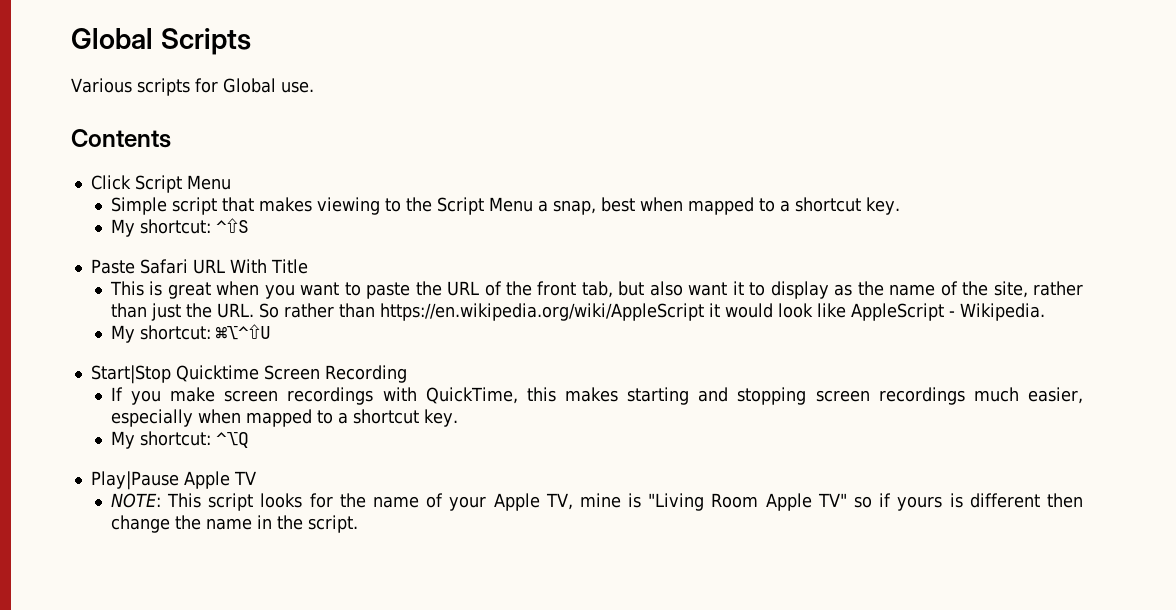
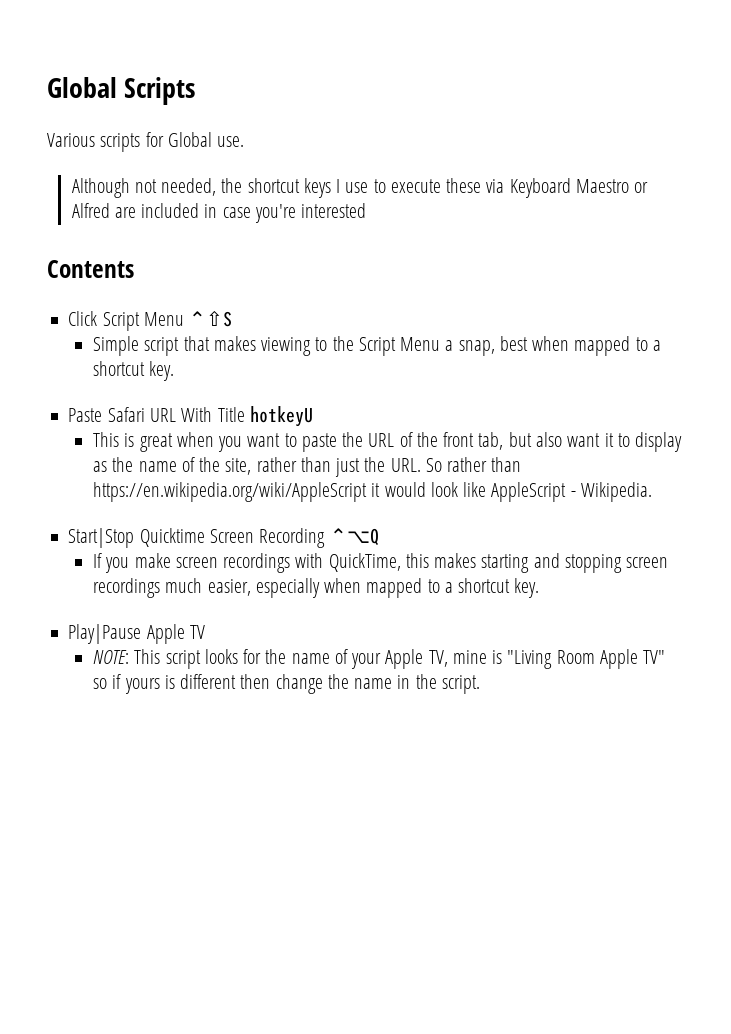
+ Although not needed, the shortcut keys I use to execute these via Keyboard Maestro or Alfred are included in case you're interested
- Click Script Menu
+ Click Script Menu ⌃⇧S
- My shortcut: ⌃⇧S
- Paste Safari URL With Title
+ Paste Safari URL With Title hotkeyU
- My shortcut: ⌘⌥⌃⇧U
- Start|Stop Quicktime Screen Recording
+ Start|Stop Quicktime Screen Recording ⌃⌥Q
- My shortcut: ⌃⌥Q

